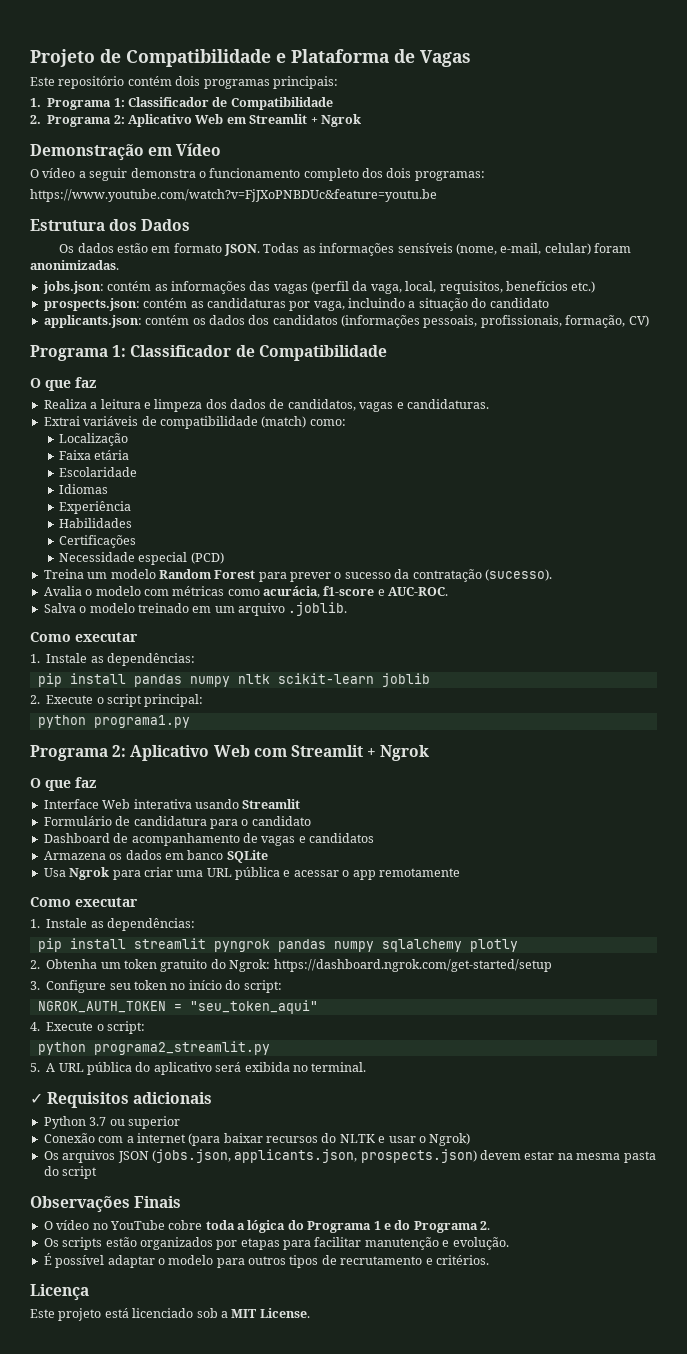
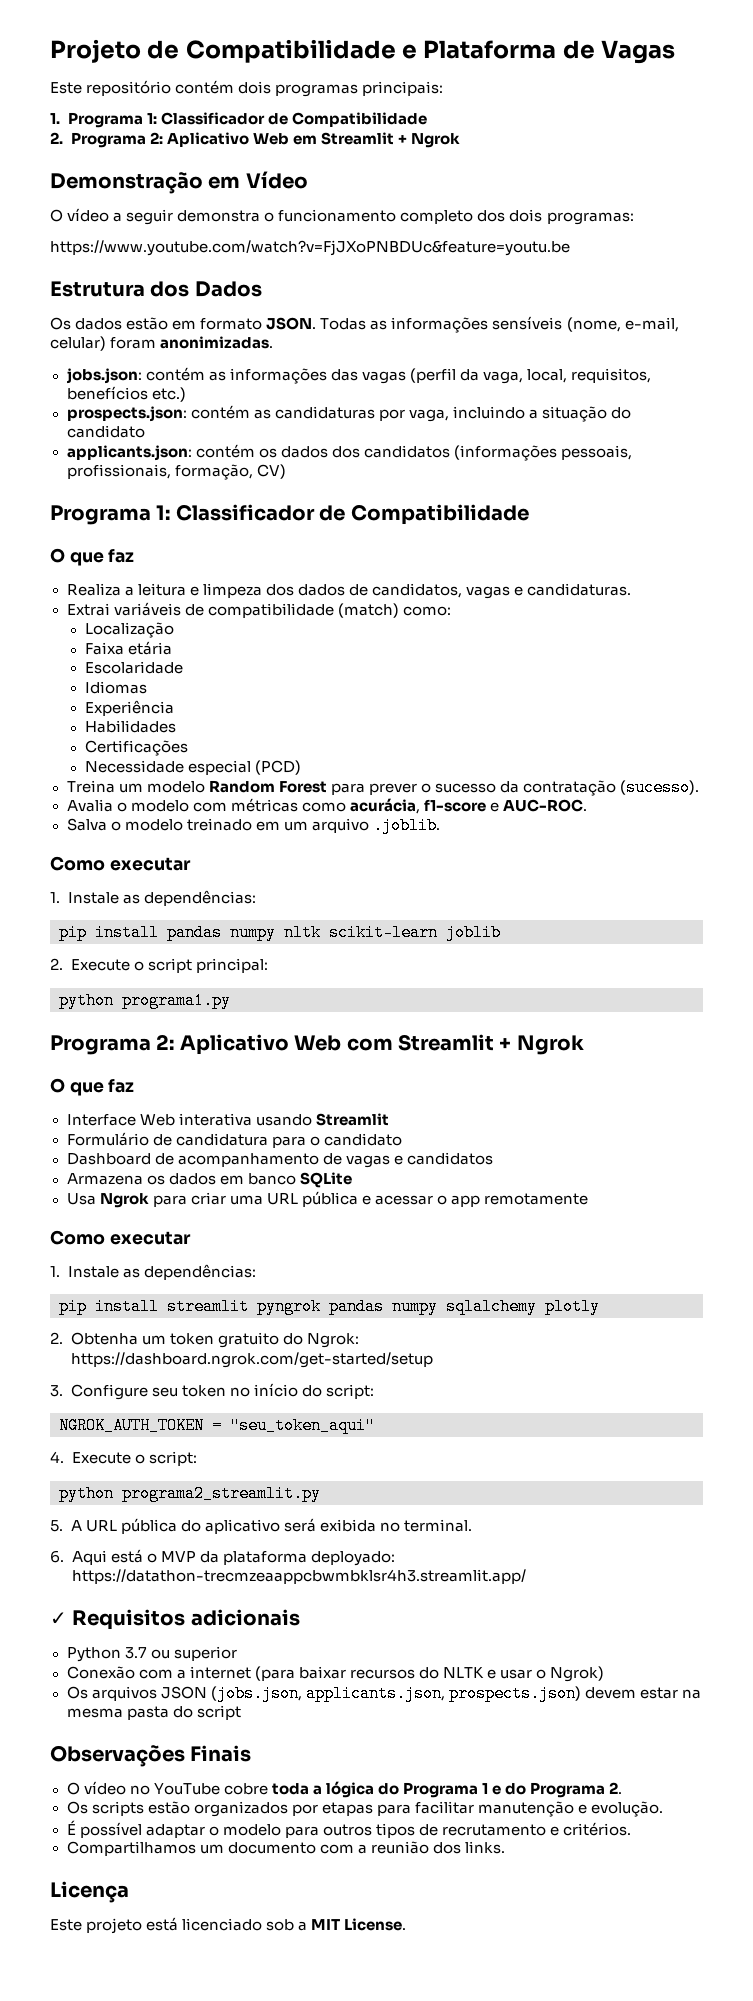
+ 6. Aqui está o MVP da plataforma deployado: https://datathon-trecmzeaappcbwmbklsr4h3.streamlit.app/
+ Compartilhamos um documento com a reunião dos links.

